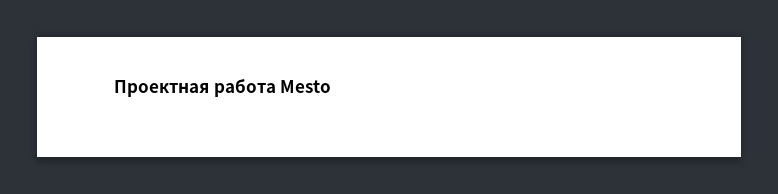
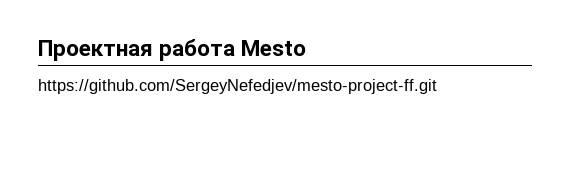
+ https://github.com/SergeyNefedjev/mesto-project-ff.git

